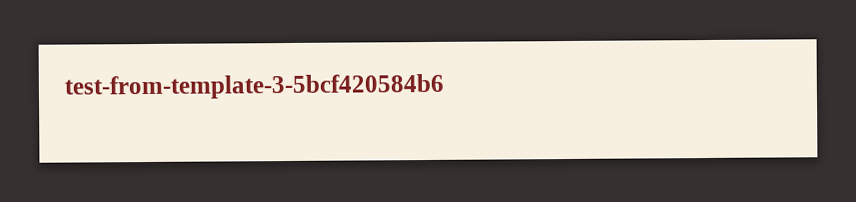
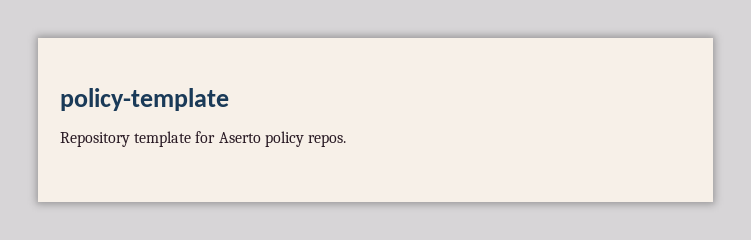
- test-from-template-3-5bcf420584b6
+ policy-template
+ Repository template for Aserto policy repos.

